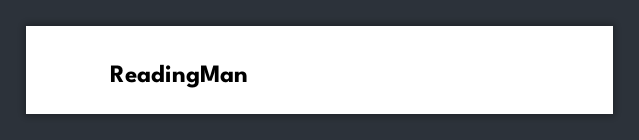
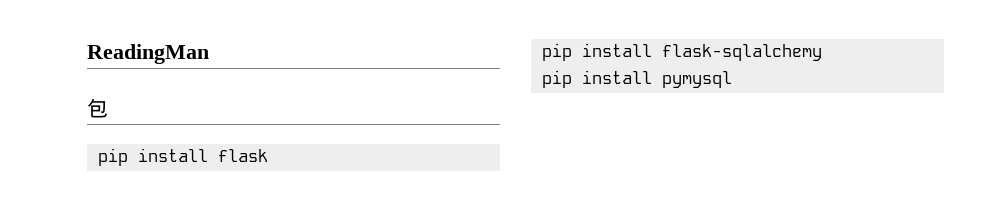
+ 包
+ pip install flask
+ pip install flask-sqlalchemy
+ pip install pymysql

